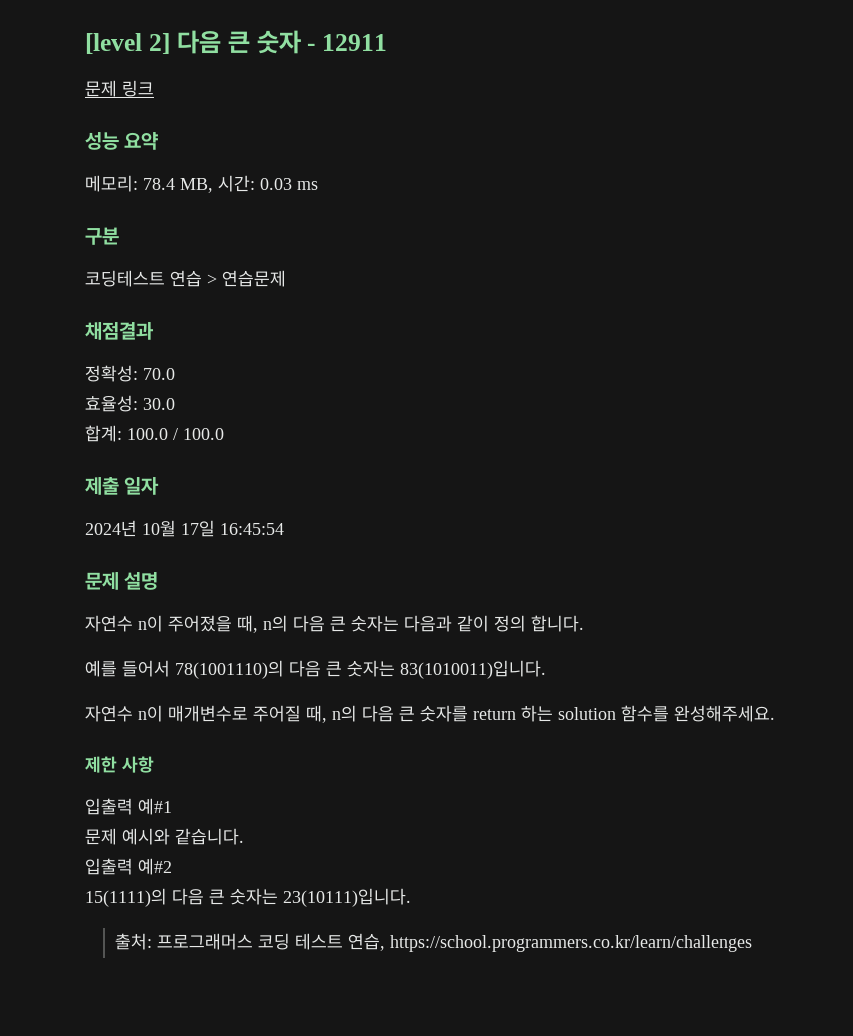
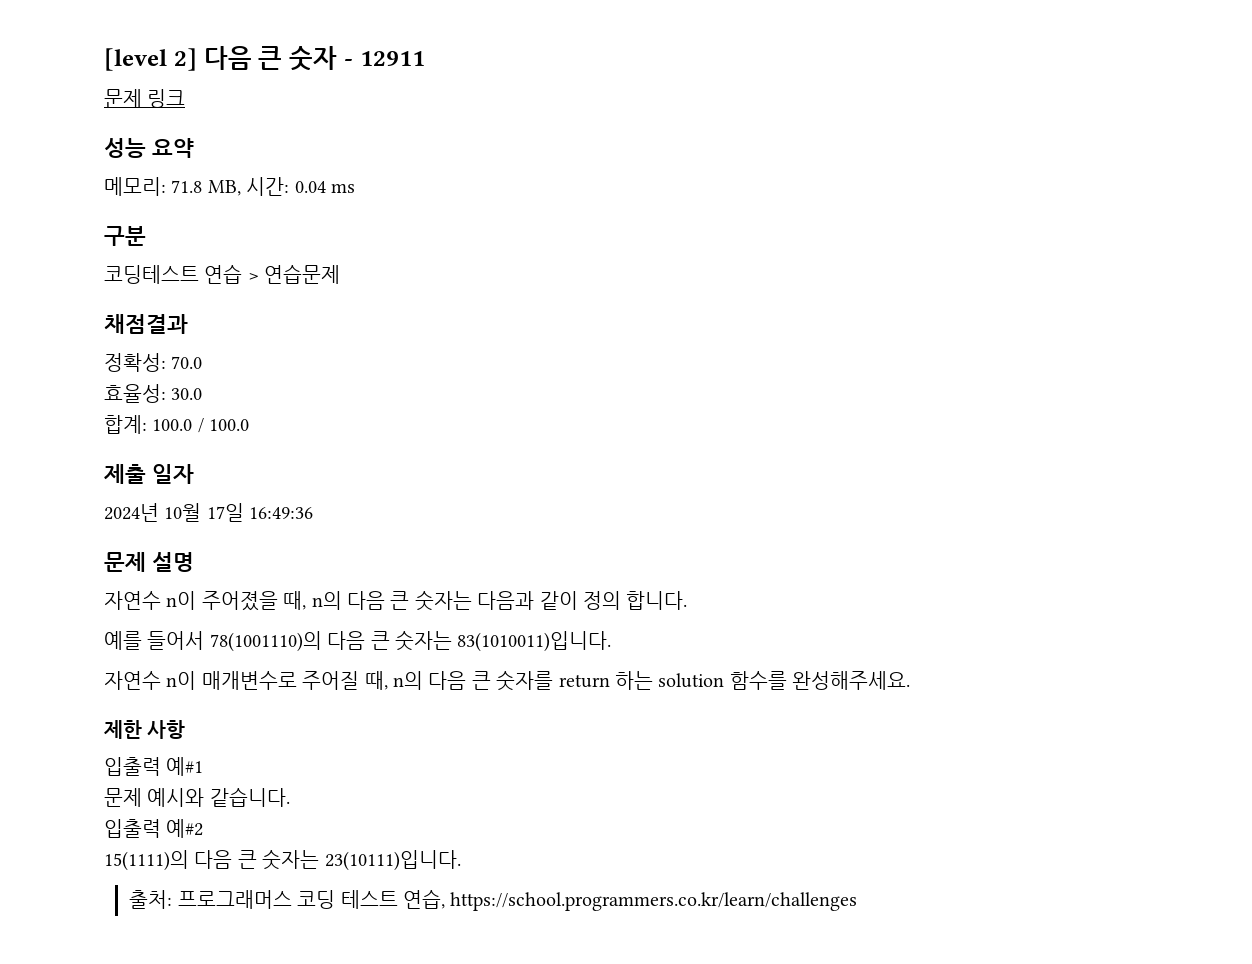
- 메모리: 78.4 MB, 시간: 0.03 ms
+ 메모리: 71.8 MB, 시간: 0.04 ms
- 2024년 10월 17일 16:45:54
+ 2024년 10월 17일 16:49:36

